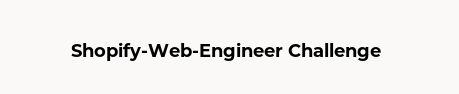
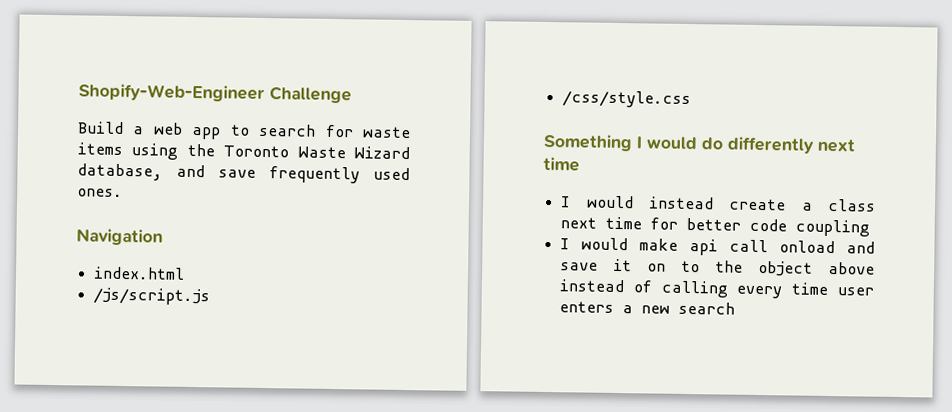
+ Build a web app to search for waste items using the Toronto Waste Wizard database, and save frequently used ones.
+ Navigation
+ index.html
+ /js/script.js
+ /css/style.css
+ Something I would do differently next time
+ I would instead create a class next time for better code coupling
+ I would make api call onload and save it on to the object above instead of calling every time user enters a new search

